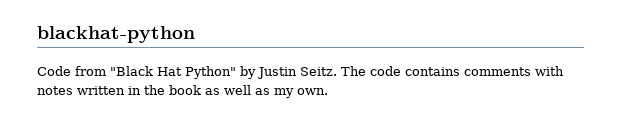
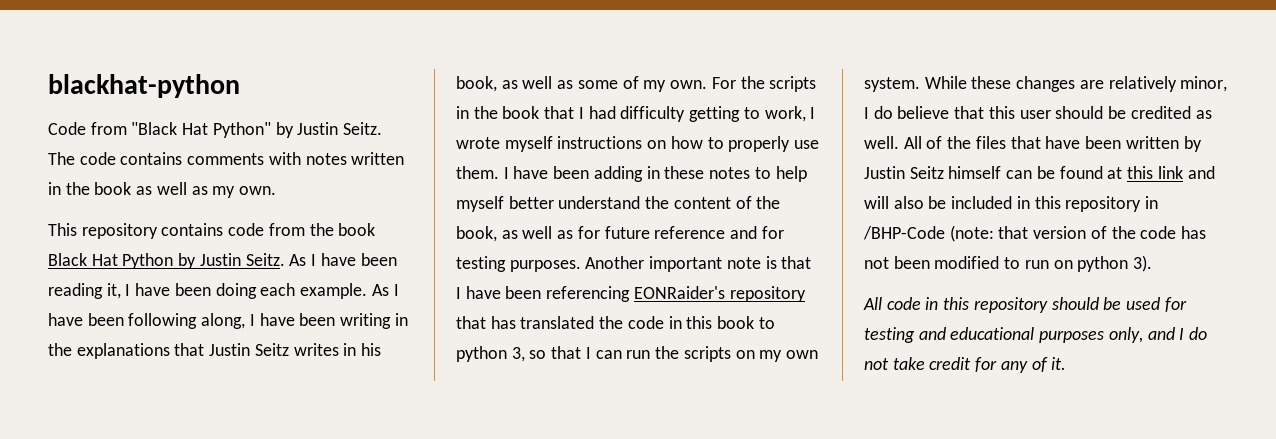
+ This repository contains code from the book Black Hat Python by Justin Seitz. As I have been reading it, I have been doing each example. As I have been following along, I have been writing in the explanations that Justin Seitz writes in his book, as well as some of my own. For the scripts in the book that I had difficulty getting to work, I wrote myself instructions on how to properly use them. I have been adding in these notes to help myself better understand the content of the book, as well as for future reference and for testing purposes. Another important note is that I have been referencing EONRaider's repository that has translated the code in this book to python 3, so that I can run the scripts on my own system. While these changes are relatively minor, I do believe that this user should be credited as well. All of the files that have been written by Justin Seitz himself can be found at this link and will also be included in this repository in /BHP-Code (note: that version of the code has not been modified to run on python 3).
+ All code in this repository should be used for testing and educational purposes only, and I do not take credit for any of it.

